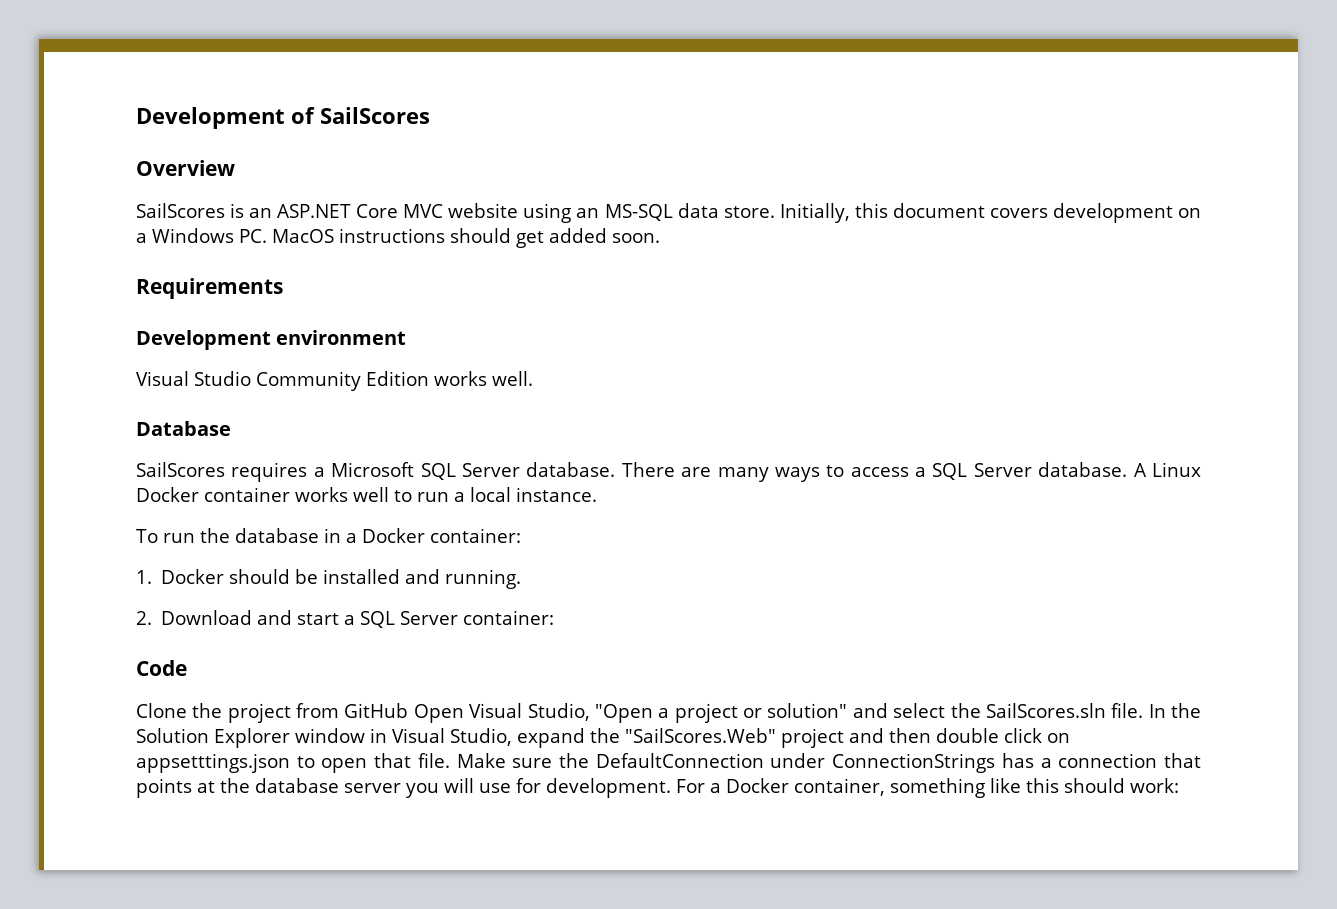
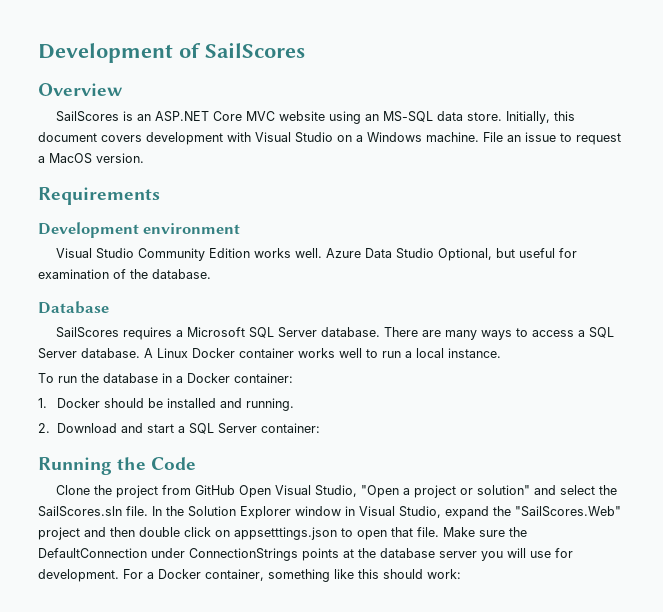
- Initially, this document covers development on a Windows PC. MacOS instructions should get added soon.
+ Initially, this document covers development with Visual Studio on a Windows machine. File an issue to request a MacOS version.
+ Azure Data Studio Optional, but useful for examination of the database.
- Code
+ Running the Code
- Make sure the DefaultConnection under ConnectionStrings has a connection that points at the database server you will use for development.
+ Make sure the DefaultConnection under ConnectionStrings points at the database server you will use for development.

